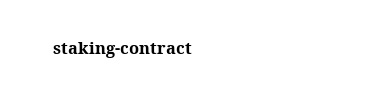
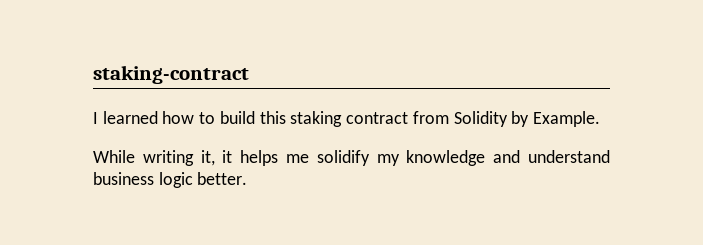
+ I learned how to build this staking contract from Solidity by Example.
+ While writing it, it helps me solidify my knowledge and understand business logic better.

